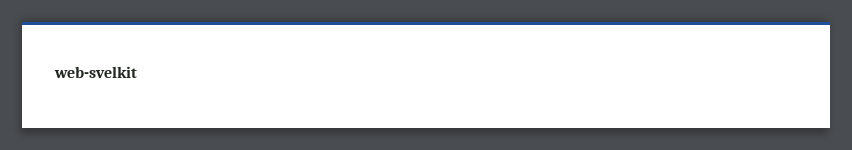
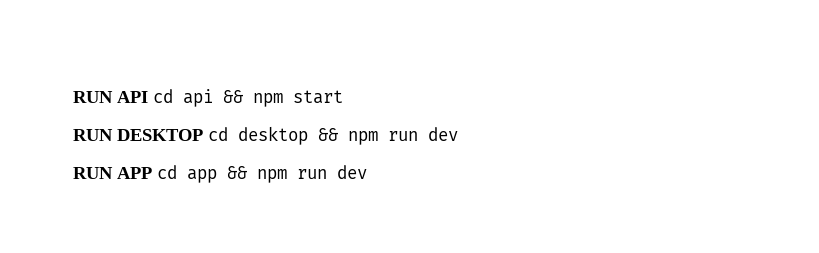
- web-svelkit
+ RUN API cd api && npm start
+ RUN DESKTOP cd desktop && npm run dev
+ RUN APP cd app && npm run dev

